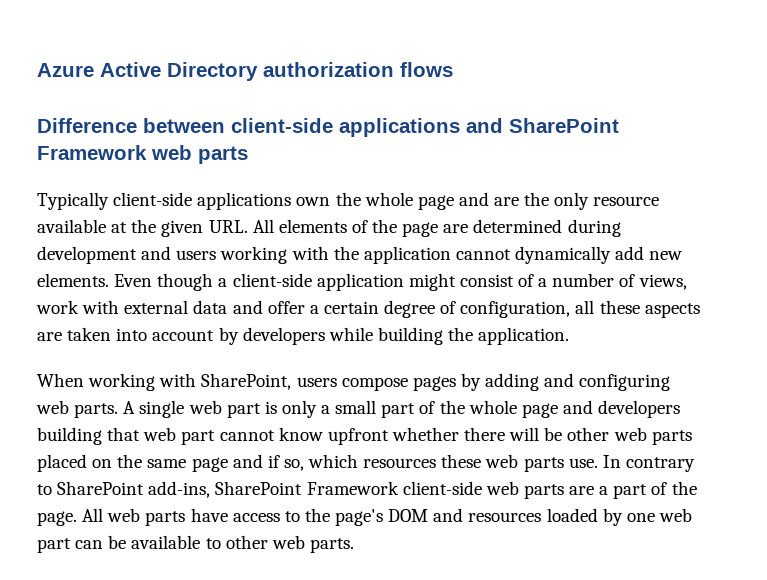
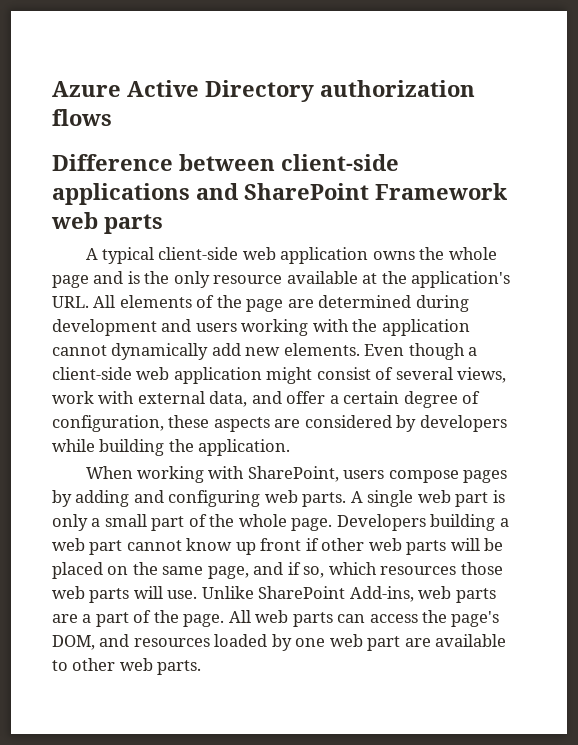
- Typically client-side applications own the whole page and are the only resource available at the given URL. All elements of the page are determined during development and users working with the application cannot dynamically add new elements.
+ A typical client-side web application owns the whole page and is the only resource available at the application's URL. All elements of the page are determined during development and users working with the application cannot dynamically add new elements.
- Even though a client-side application might consist of a number of views, work with external data and offer a certain degree of configuration, all these aspects are taken into account by developers while building the application.
+ Even though a client-side web application might consist of several views, work with external data, and offer a certain degree of configuration, these aspects are considered by developers while building the application.
- A single web part is only a small part of the whole page and developers building that web part cannot know upfront whether there will be other web parts placed on the same page and if so, which resources these web parts use. In contrary to SharePoint add-ins, SharePoint Framework client-side web parts are a part of the page.
+ A single web part is only a small part of the whole page. Developers building a web part cannot know up front if other web parts will be placed on the same page, and if so, which resources those web parts will use. Unlike SharePoint Add-ins, web parts are a part of the page.
- All web parts have access to the page's DOM and resources loaded by one web part can be available to other web parts.
+ All web parts can access the page's DOM, and resources loaded by one web part are available to other web parts.

